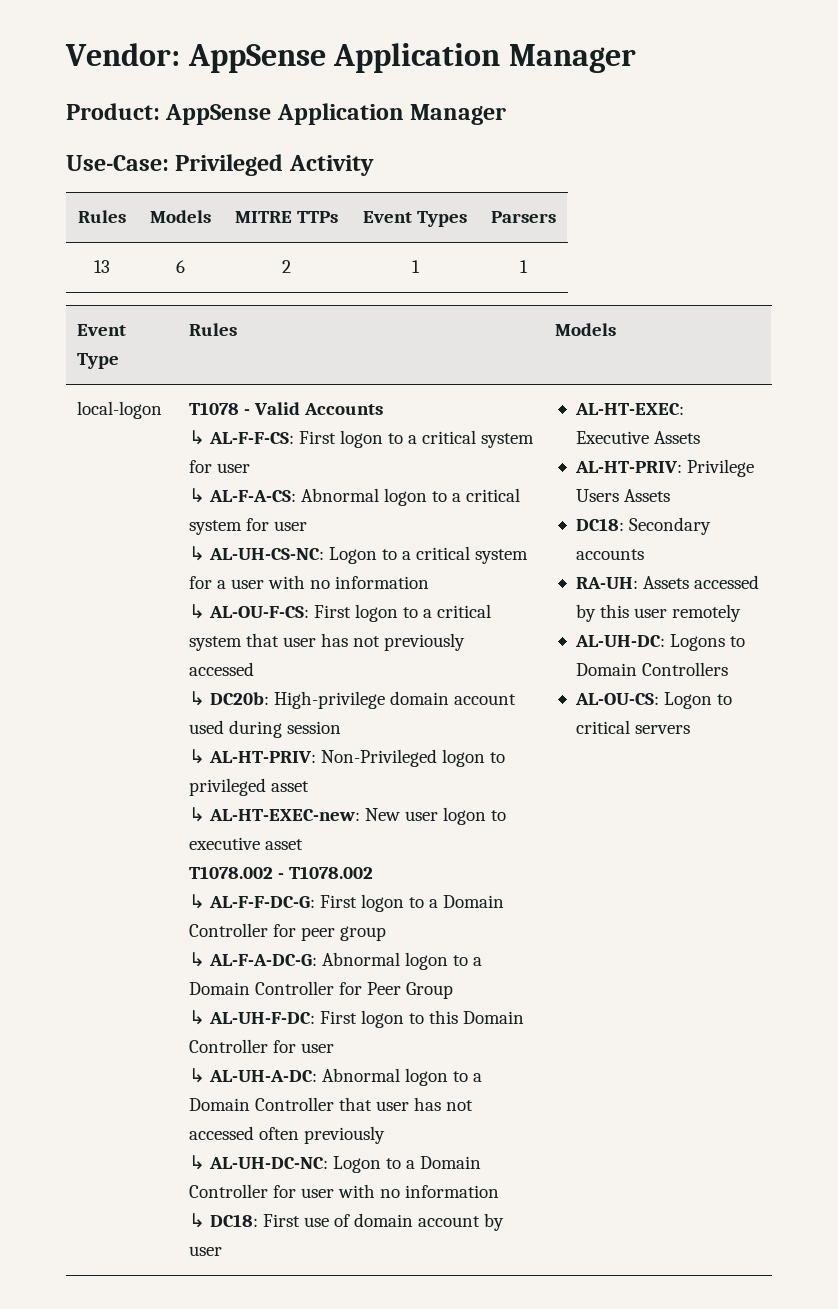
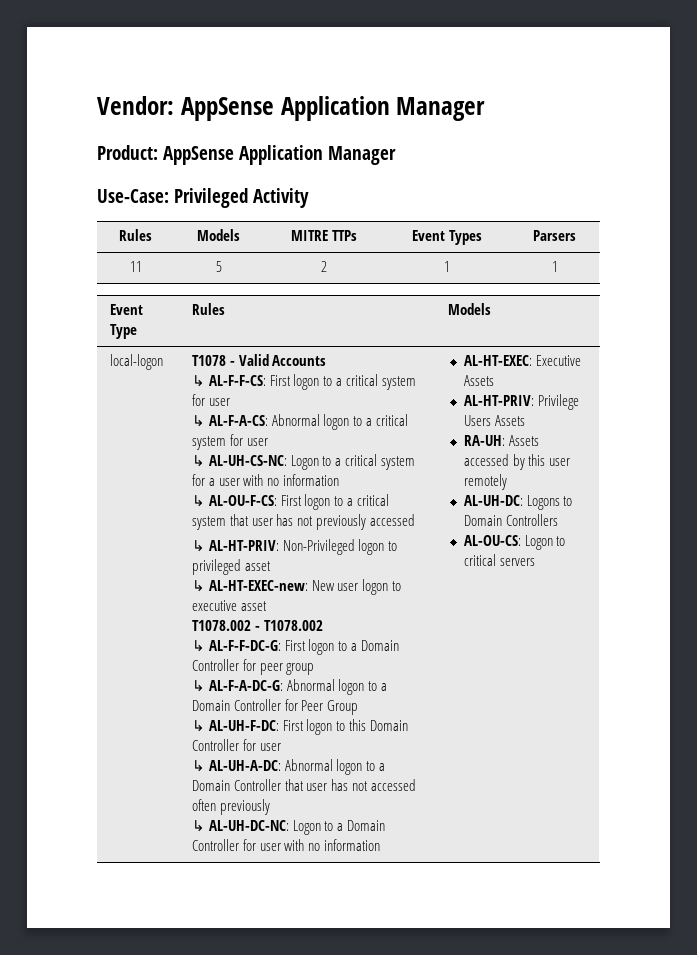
- 13 | 6 | 2 | 1 | 1
+ 11 | 5 | 2 | 1 | 1
- ↳ DC20b: High-privilege domain account used during session
- ↳ DC18: First use of domain account by user
- DC18: Secondary accounts

